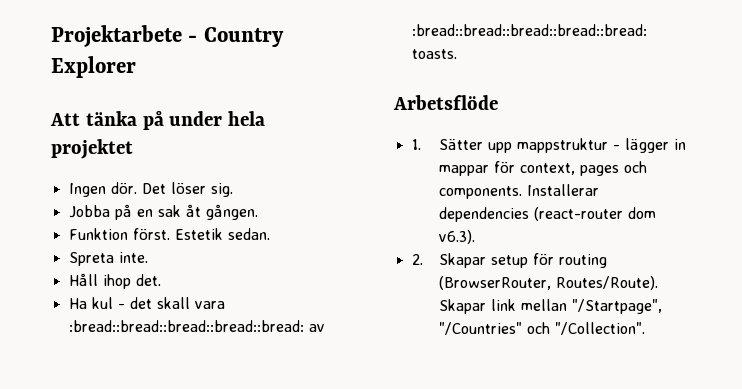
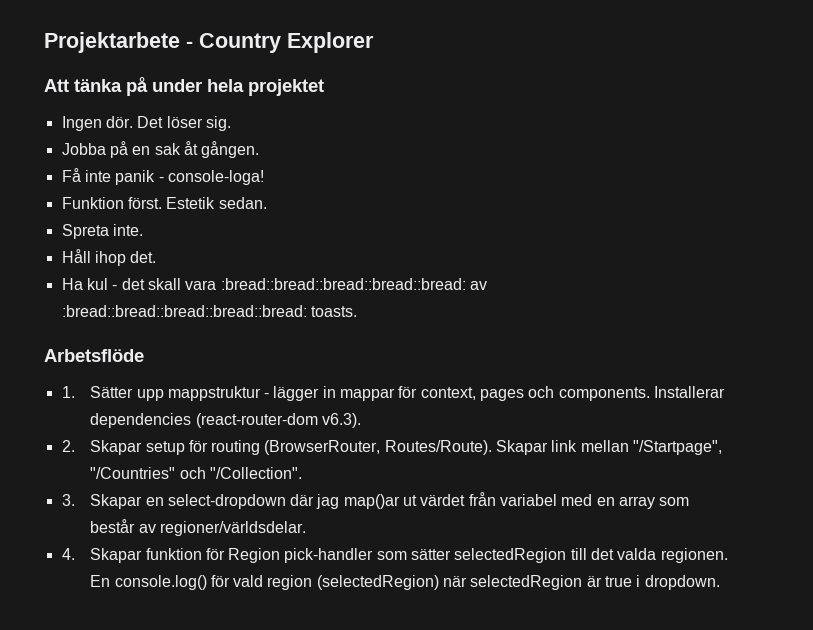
+ Få inte panik - console-loga!
- Installerar dependencies (react-router dom v6.3).
+ Installerar dependencies (react-router-dom v6.3).
+ 3. Skapar en select-dropdown där jag map()ar ut värdet från variabel med en array som består av regioner/världsdelar.
+ 4. Skapar funktion för Region pick-handler som sätter selectedRegion till det valda regionen. En console.log() för vald region (selectedRegion) när selectedRegion är true i dropdown.

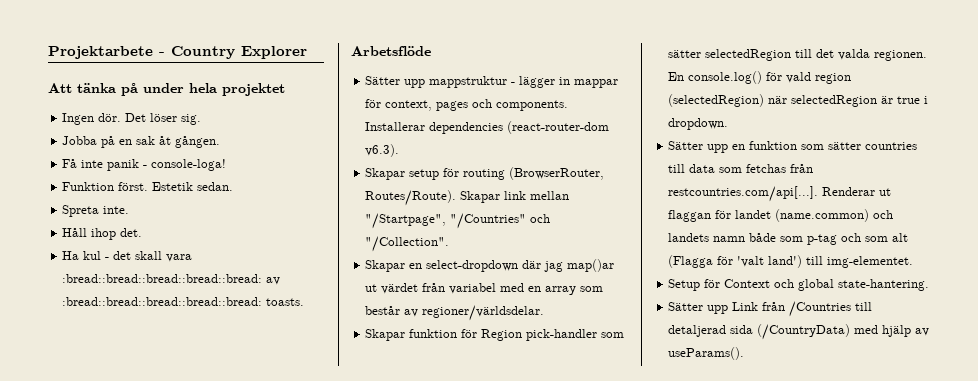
- 1. Sätter upp mappstruktur - lägger in mappar för context, pages och components.
+ Sätter upp mappstruktur - lägger in mappar för context, pages och components.
- 2. Skapar setup för routing (BrowserRouter, Routes/Route).
+ Skapar setup för routing (BrowserRouter, Routes/Route).
- 3. Skapar en select-dropdown där jag map()ar ut värdet från variabel med en array som består av regioner/världsdelar.
+ Skapar en select-dropdown där jag map()ar ut värdet från variabel med en array som består av regioner/världsdelar.
- 4. Skapar funktion för Region pick-handler som sätter selectedRegion till det valda regionen.
+ Skapar funktion för Region pick-handler som sätter selectedRegion till det valda regionen.
+ Sätter upp en funktion som sätter countries till data som fetchas från restcountries.com/api[...]. Renderar ut flaggan för landet (name.common) och landets namn både som p-tag och som alt (Flagga för 'valt land') till img-elementet.
+ Setup för Context och global state-hantering.
+ Sätter upp Link från /Countries till detaljerad sida (/CountryData) med hjälp av useParams().

